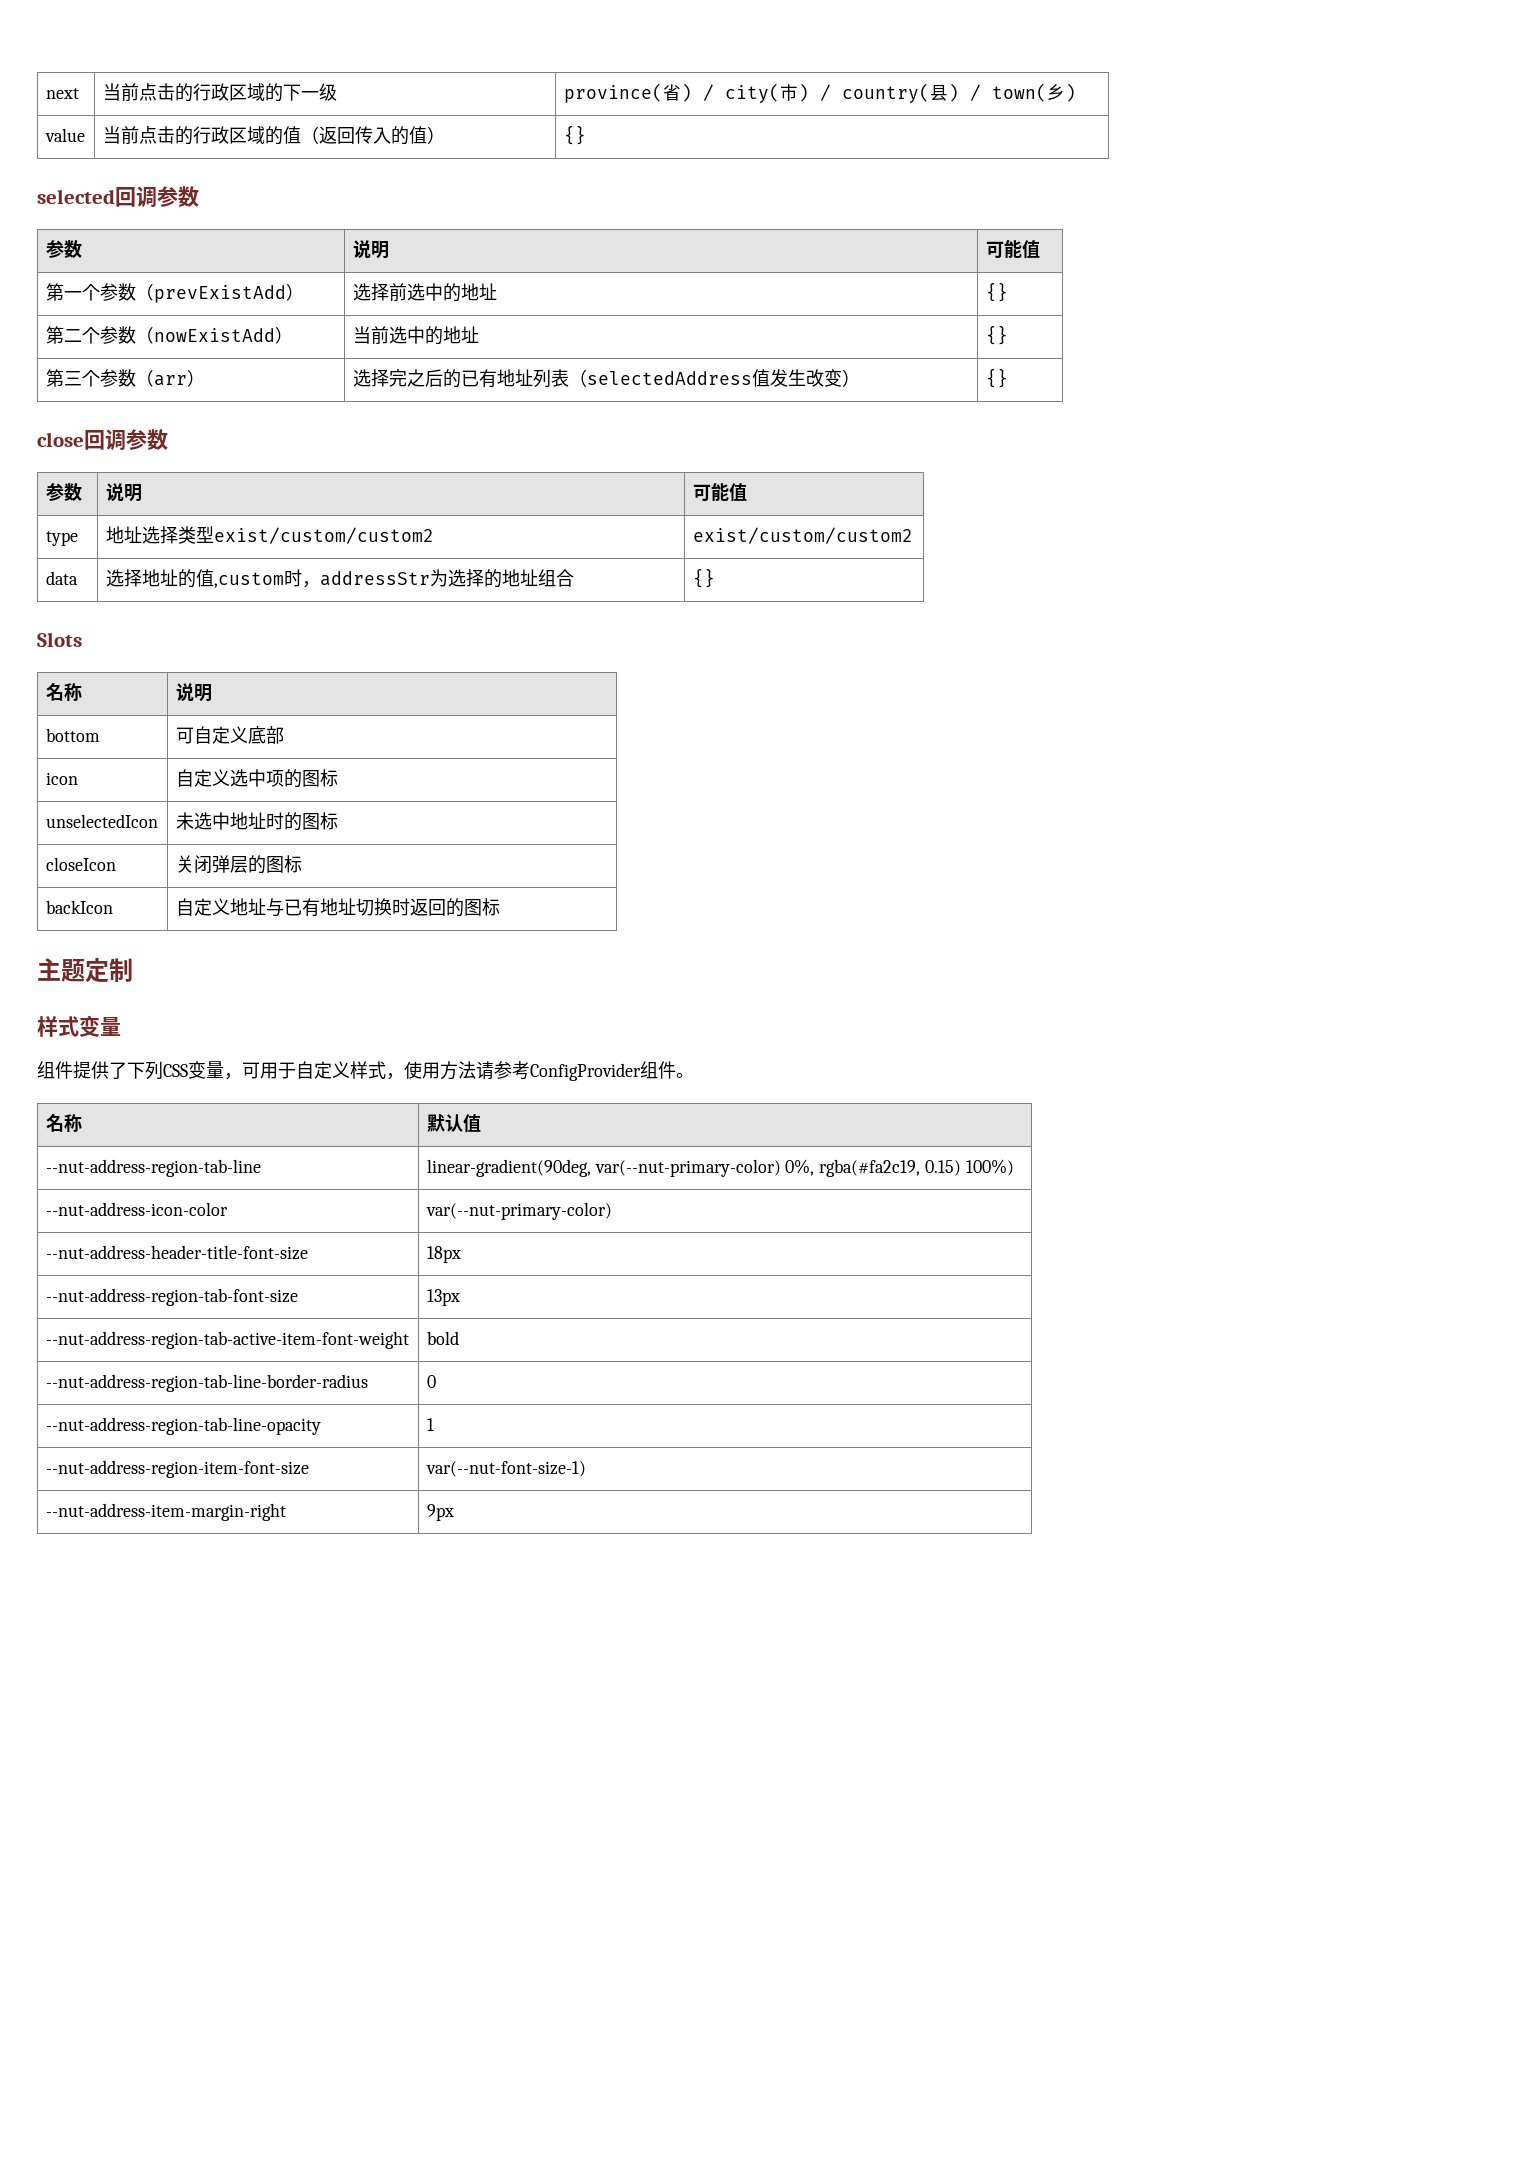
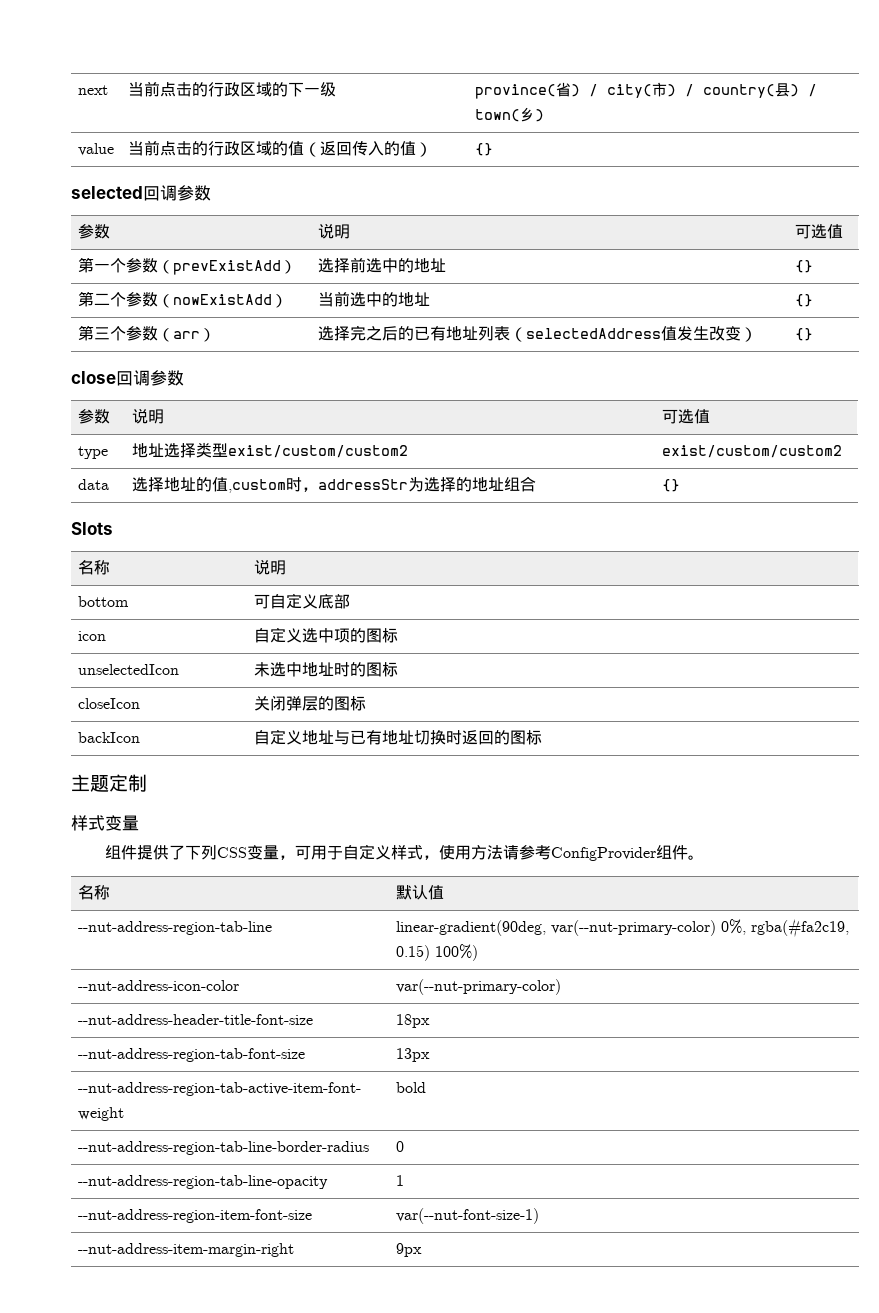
  selected回调参数
- 参数 | 说明 | 可能值
+ 参数 | 说明 | 可选值
  close回调参数
- 参数 | 说明 | 可能值
+ 参数 | 说明 | 可选值

